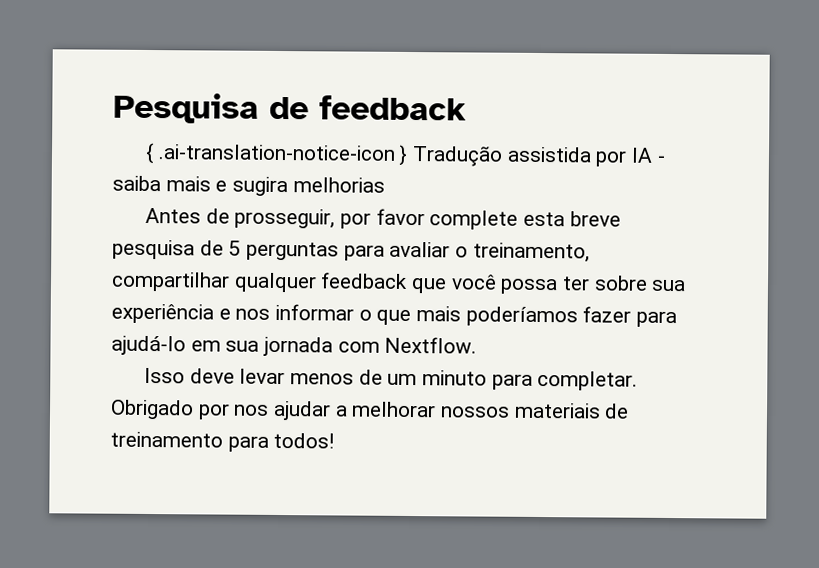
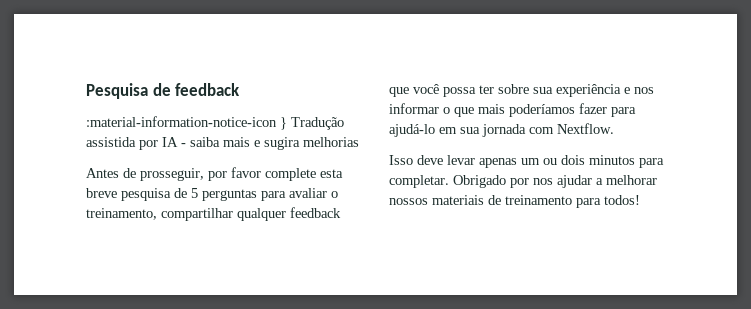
- { .ai-translation-notice-icon } Tradução assistida por IA - saiba mais e sugira melhorias
+ :material-information-notice-icon } Tradução assistida por IA - saiba mais e sugira melhorias
- Isso deve levar menos de um minuto para completar.
+ Isso deve levar apenas um ou dois minutos para completar.

